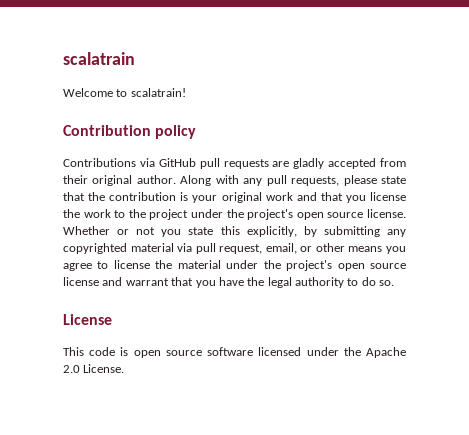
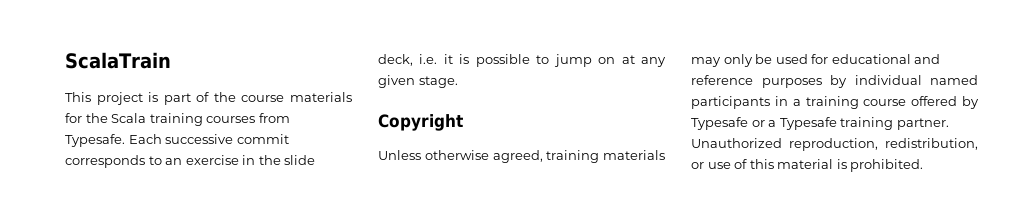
- scalatrain
- Welcome to scalatrain!
- Contribution policy
- Contributions via GitHub pull requests are gladly accepted from their original author. Along with any pull requests, please state that the contribution is your original work and that you license the work to the project under the project's open source license. Whether or not you state this explicitly, by submitting any copyrighted material via pull request, email, or other means you agree to license the material under the project's open source license and warrant that you have the legal authority to do so.
- License
- This code is open source software licensed under the Apache 2.0 License.
+ ScalaTrain
+ This project is part of the course materials for the Scala training courses from Typesafe. Each successive commit corresponds to an exercise in the slide deck, i.e. it is possible to jump on at any given stage.
+ Copyright
+ Unless otherwise agreed, training materials may only be used for educational and reference purposes by individual named participants in a training course offered by Typesafe or a Typesafe training partner. Unauthorized reproduction, redistribution, or use of this material is prohibited.

